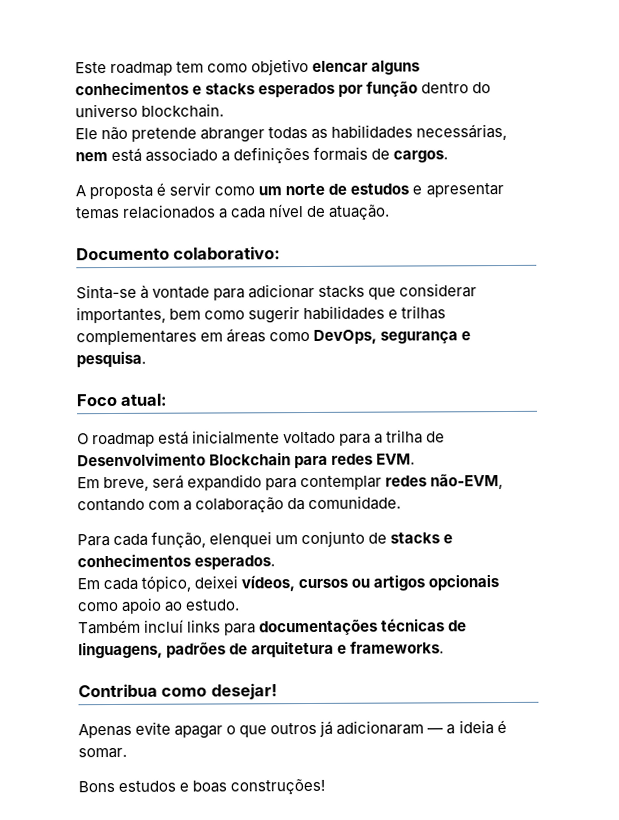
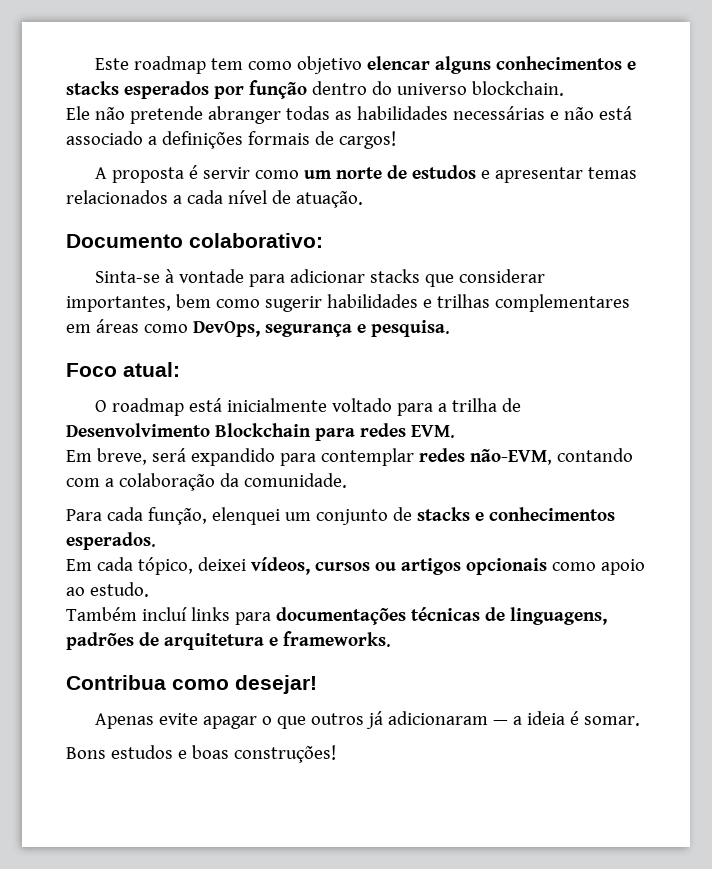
- Ele não pretende abranger todas as habilidades necessárias, nem está associado a definições formais de cargos.
+ Ele não pretende abranger todas as habilidades necessárias e não está associado a definições formais de cargos!

